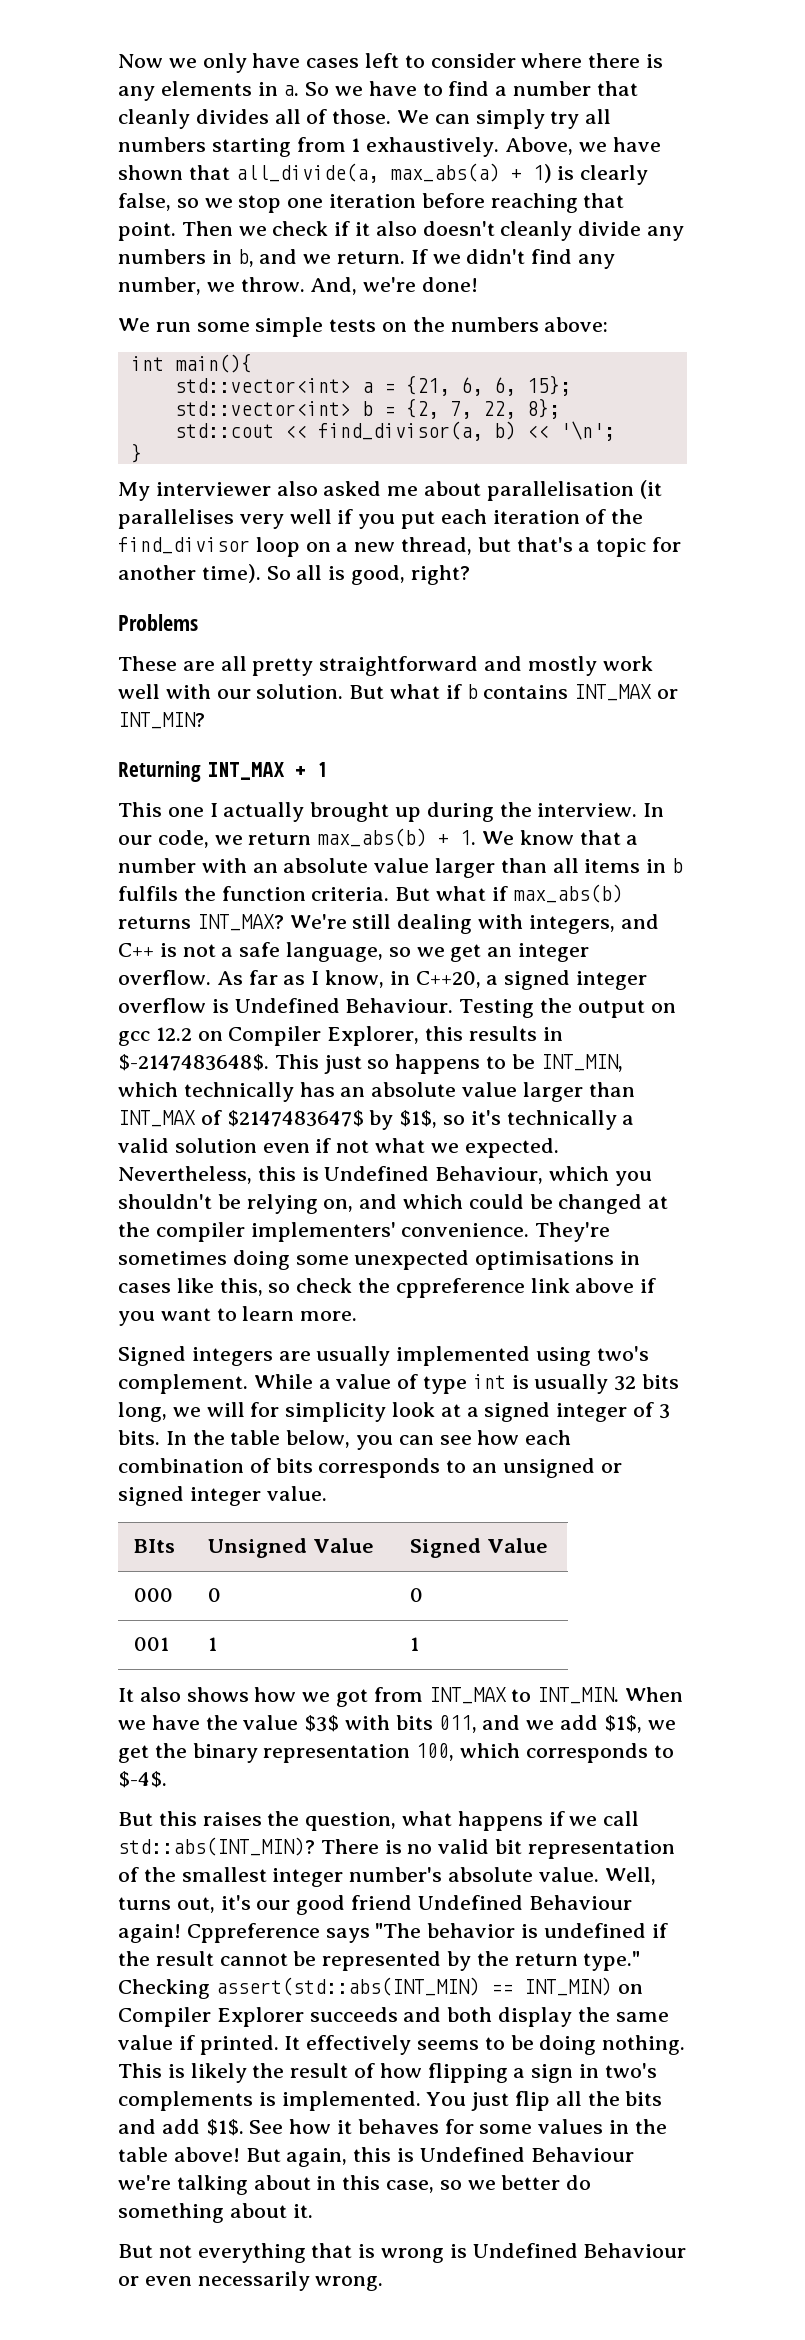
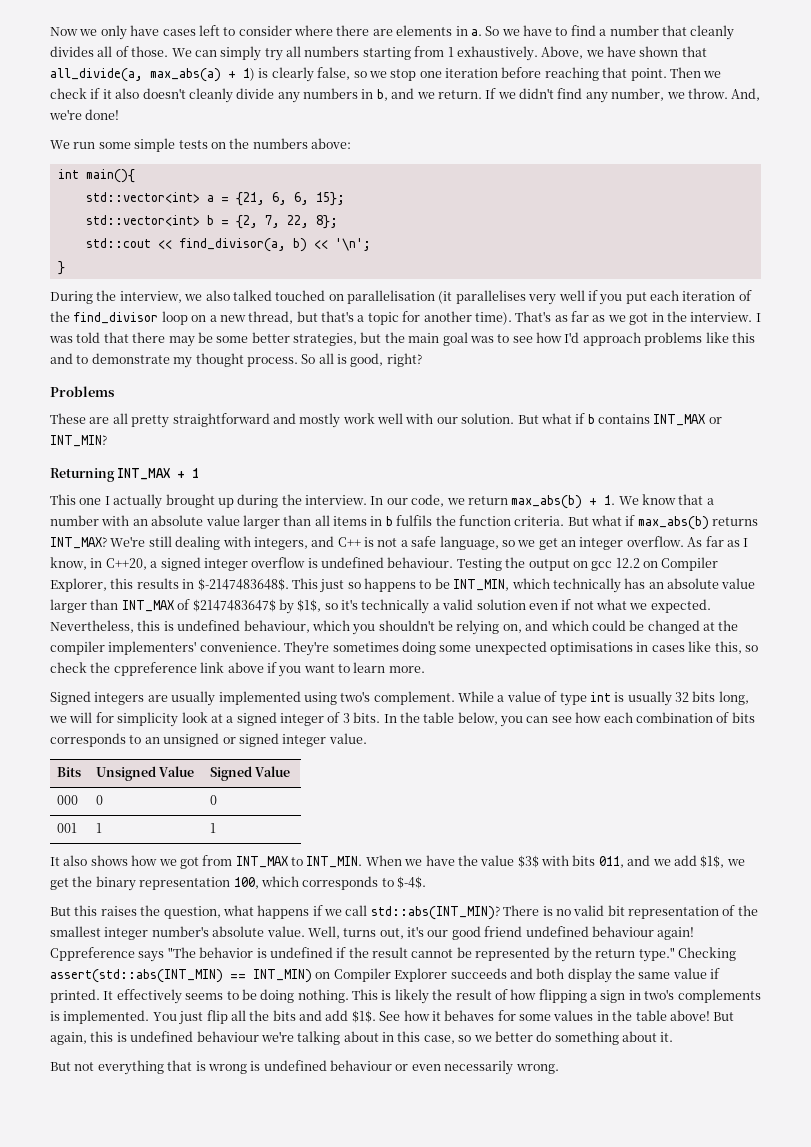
- Now we only have cases left to consider where there is any elements in a.
+ Now we only have cases left to consider where there are elements in a.
- My interviewer also asked me about parallelisation (it parallelises very well if you put each iteration of the find_divisor loop on a new thread, but that's a topic for another time).
+ During the interview, we also talked touched on parallelisation (it parallelises very well if you put each iteration of the find_divisor loop on a new thread, but that's a topic for another time).
+ That's as far as we got in the interview. I was told that there may be some better strategies, but the main goal was to see how I'd approach problems like this and to demonstrate my thought process.
- As far as I know, in C++20, a signed integer overflow is Undefined Behaviour.
+ As far as I know, in C++20, a signed integer overflow is undefined behaviour.
- Nevertheless, this is Undefined Behaviour, which you shouldn't be relying on, and which could be changed at the compiler implementers' convenience.
+ Nevertheless, this is undefined behaviour, which you shouldn't be relying on, and which could be changed at the compiler implementers' convenience.
- BIts | Unsigned Value | Signed Value
+ Bits | Unsigned Value | Signed Value
- Well, turns out, it's our good friend Undefined Behaviour again!
+ Well, turns out, it's our good friend undefined behaviour again!
- But again, this is Undefined Behaviour we're talking about in this case, so we better do something about it.
+ But again, this is undefined behaviour we're talking about in this case, so we better do something about it.
- But not everything that is wrong is Undefined Behaviour or even necessarily wrong.
+ But not everything that is wrong is undefined behaviour or even necessarily wrong.

